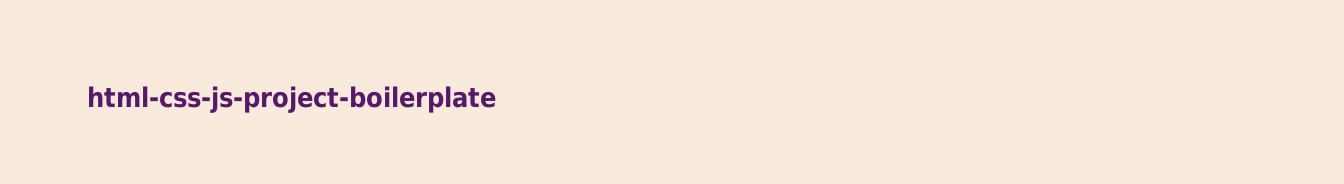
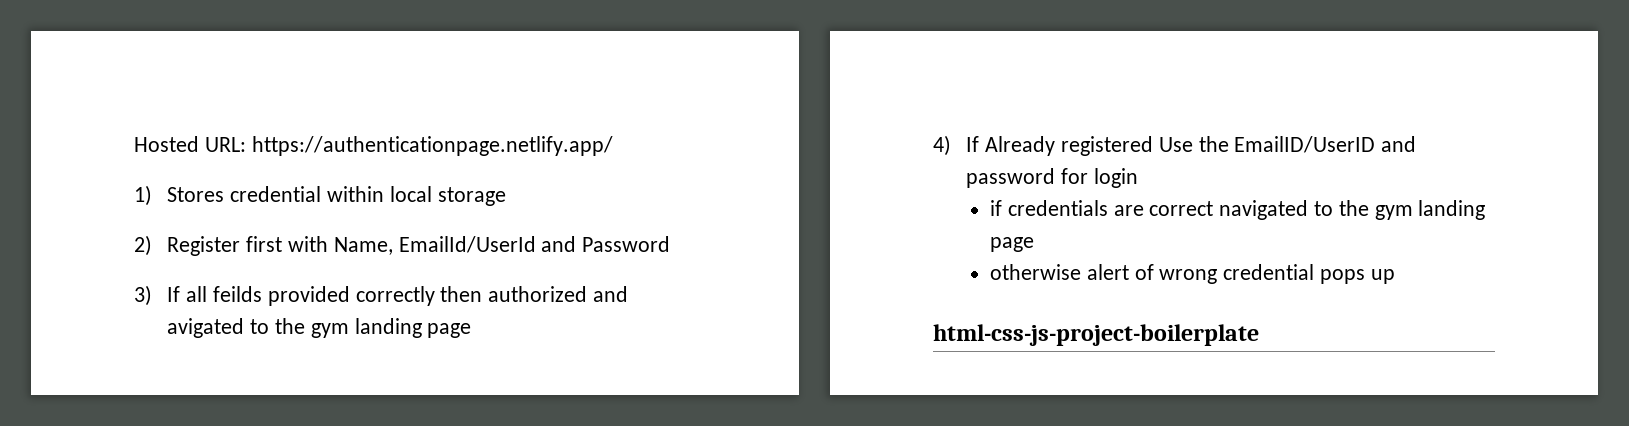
+ Hosted URL: https://authenticationpage.netlify.app/
+ 1) Stores credential within local storage
+ 2) Register first with Name, EmailId/UserId and Password
+ 3) If all feilds provided correctly then authorized and avigated to the gym landing page
+ 4) If Already registered Use the EmailID/UserID and password for login
+ if credentials are correct navigated to the gym landing page
+ otherwise alert of wrong credential pops up

